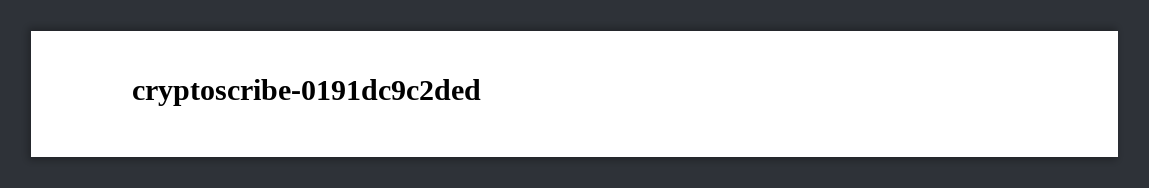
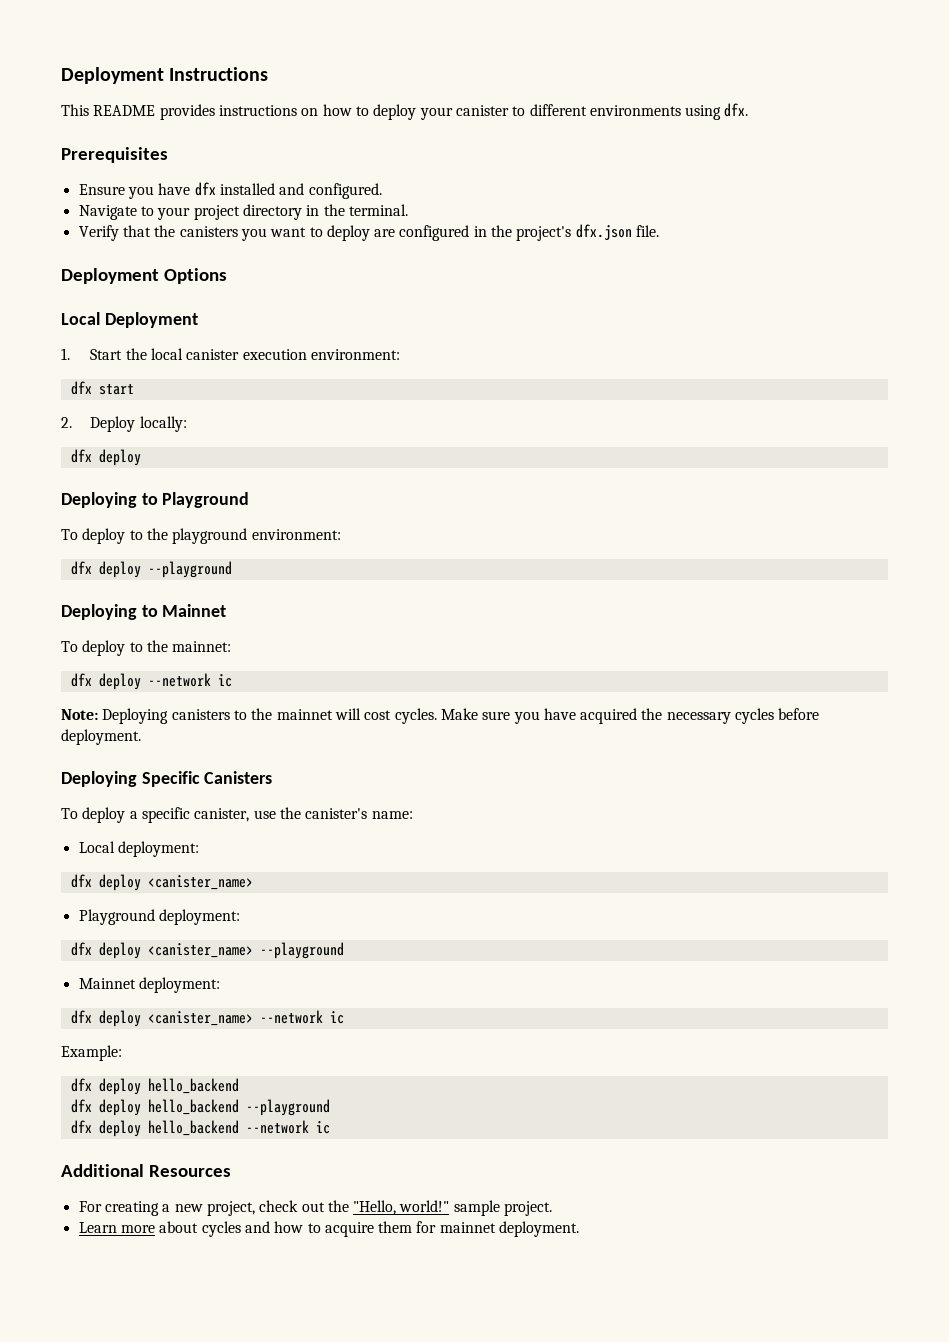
- cryptoscribe-0191dc9c2ded
+ Deployment Instructions
+ This README provides instructions on how to deploy your canister to different environments using dfx.
+ Prerequisites
+ Ensure you have dfx installed and configured.
+ Navigate to your project directory in the terminal.
+ Verify that the canisters you want to deploy are configured in the project's dfx.json file.
+ Deployment Options
+ Local Deployment
+ 1. Start the local canister execution environment:
+ dfx start
+ 2. Deploy locally:
+ dfx deploy
+ Deploying to Playground
+ To deploy to the playground environment:
+ dfx deploy --playground
+ Deploying to Mainnet
+ To deploy to the mainnet:
+ dfx deploy --network ic
+ Note: Deploying canisters to the mainnet will cost cycles. Make sure you have acquired the necessary cycles before deployment.
+ Deploying Specific Canisters
+ To deploy a specific canister, use the canister's name:
+ Local deployment:
+ dfx deploy <canister_name>
+ Playground deployment:
+ dfx deploy <canister_name> --playground
+ Mainnet deployment:
+ dfx deploy <canister_name> --network ic
+ Example:
+ dfx deploy hello_backend
+ dfx deploy hello_backend --playground
+ dfx deploy hello_backend --network ic
+ Additional Resources
+ For creating a new project, check out the "Hello, world!" sample project.
+ Learn more about cycles and how to acquire them for mainnet deployment.

